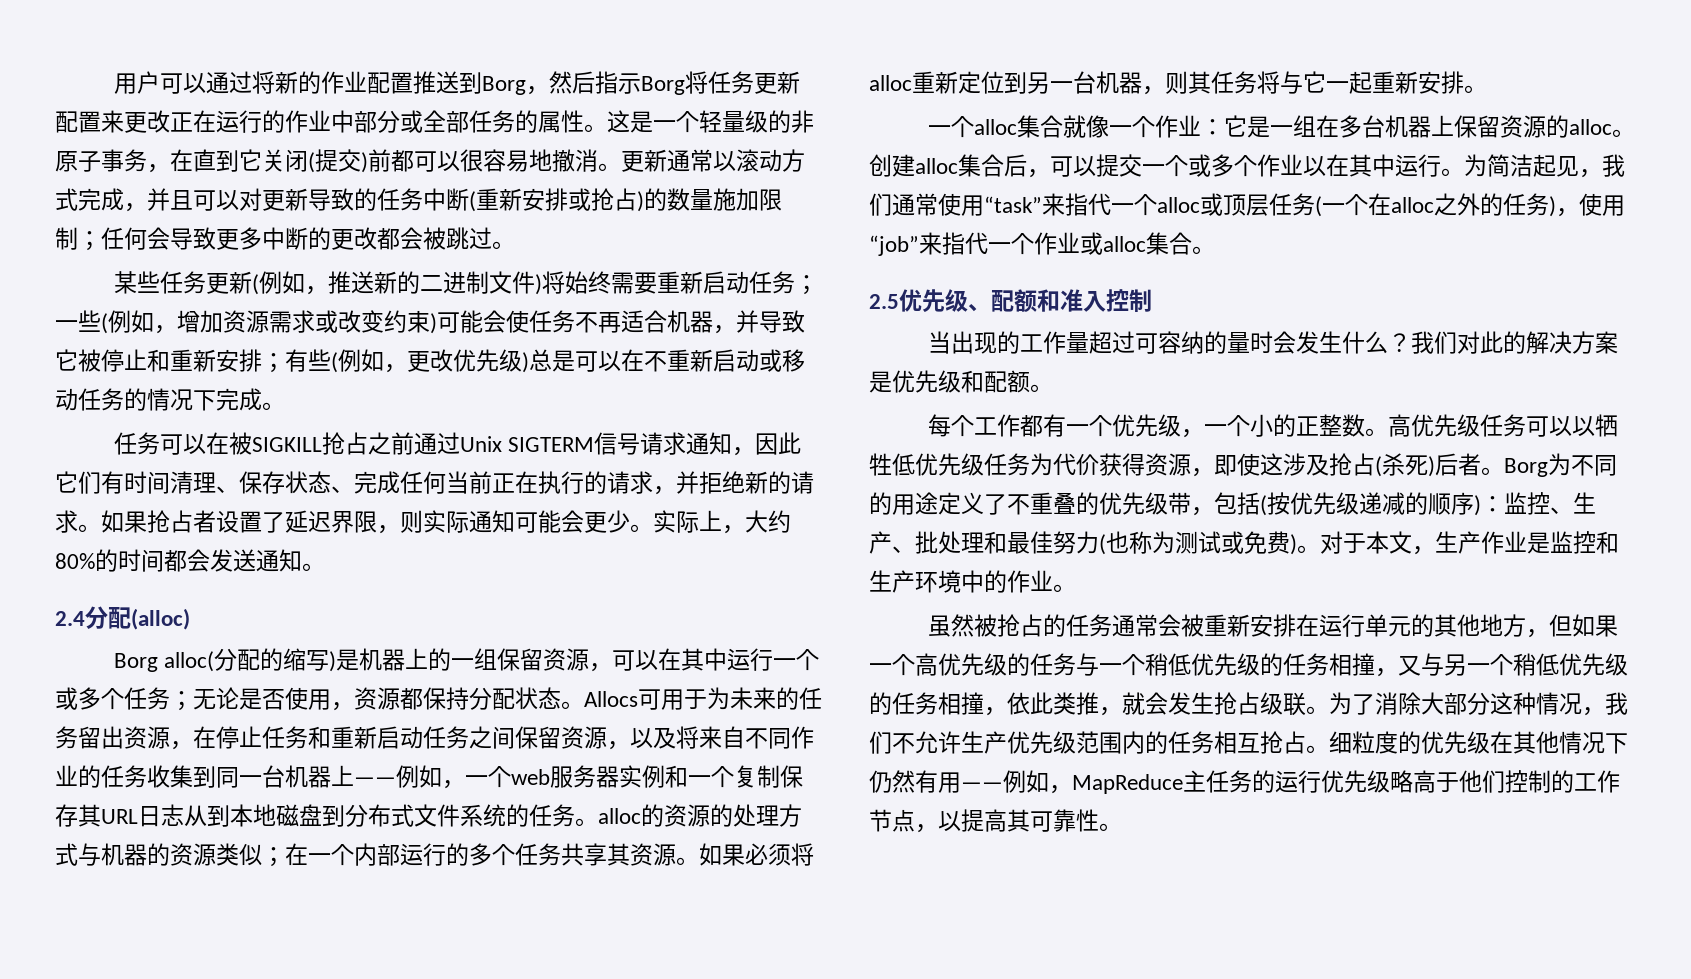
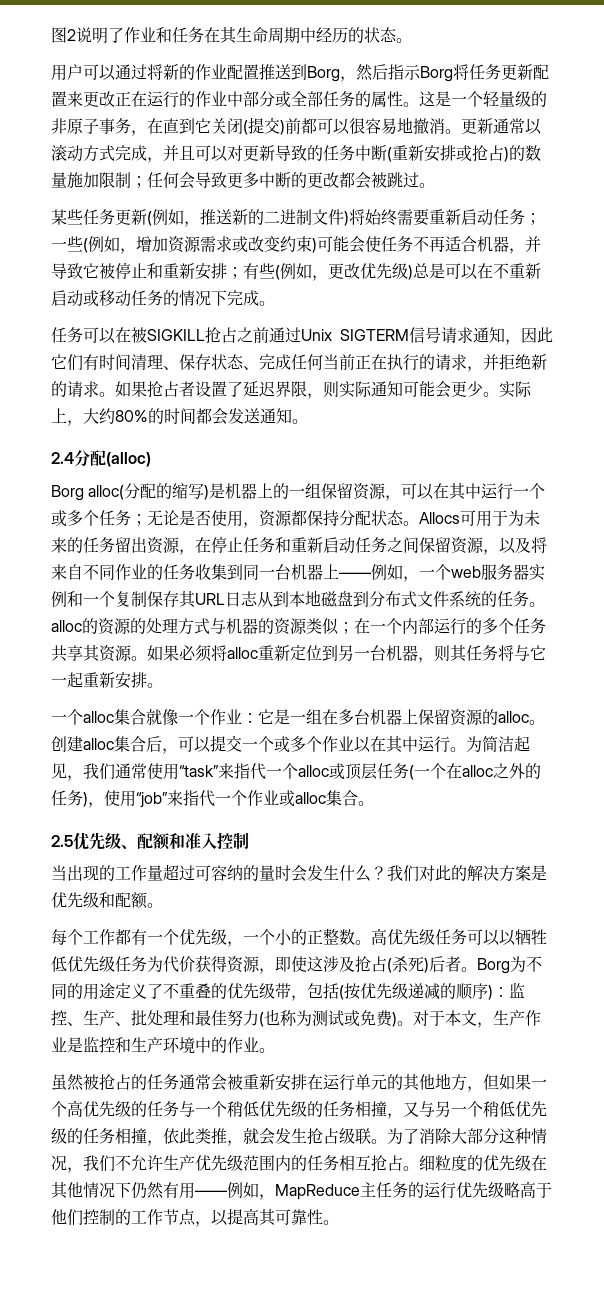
+ 图2说明了作业和任务在其生命周期中经历的状态。

